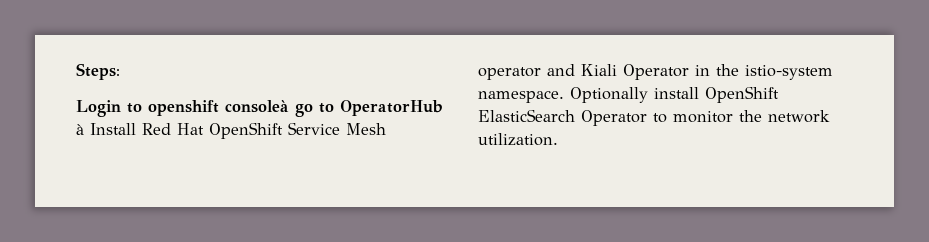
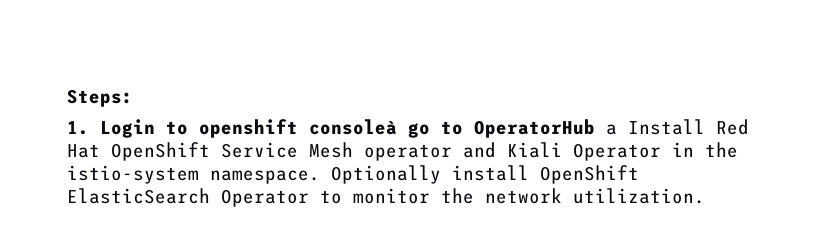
- Login to openshift consoleà go to OperatorHub à Install Red Hat OpenShift Service Mesh operator and Kiali Operator in the istio-system namespace.
+ 1. Login to openshift consoleà go to OperatorHub a Install Red Hat OpenShift Service Mesh operator and Kiali Operator in the istio-system namespace.

